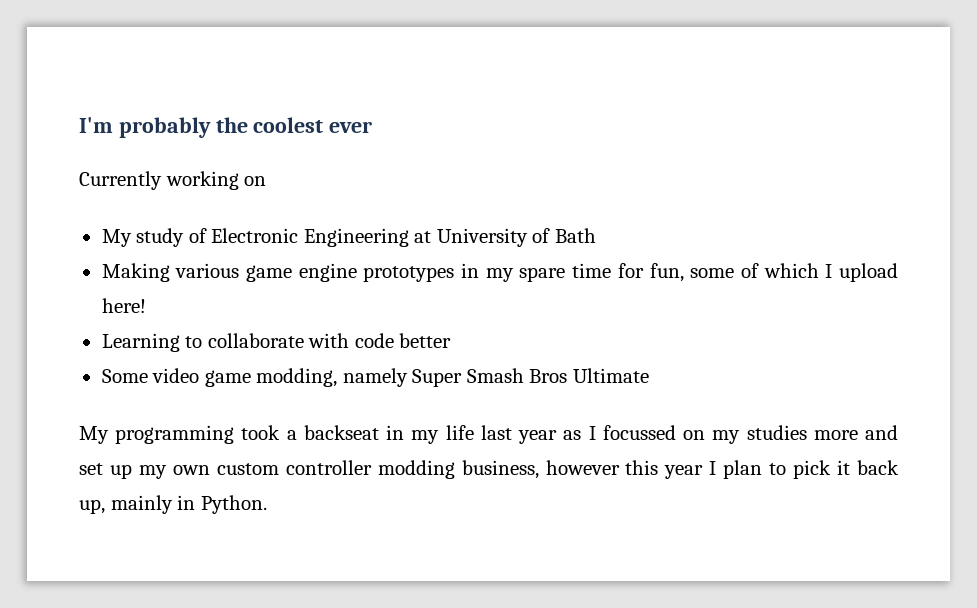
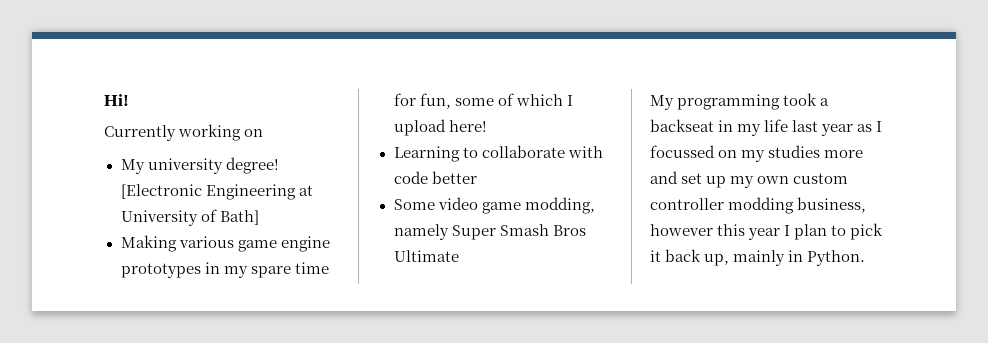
- I'm probably the coolest ever
+ Hi!
- My study of Electronic Engineering at University of Bath
+ My university degree! [Electronic Engineering at University of Bath]

